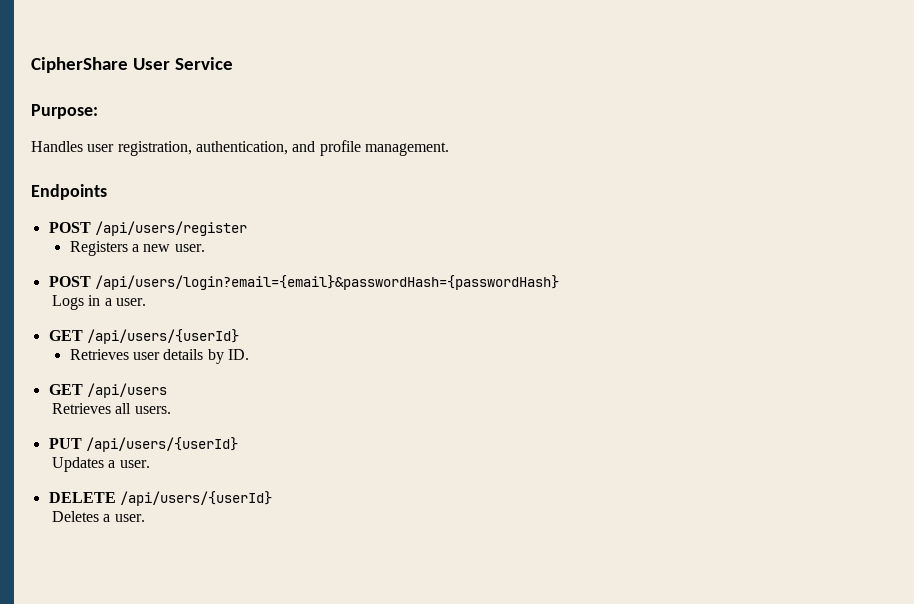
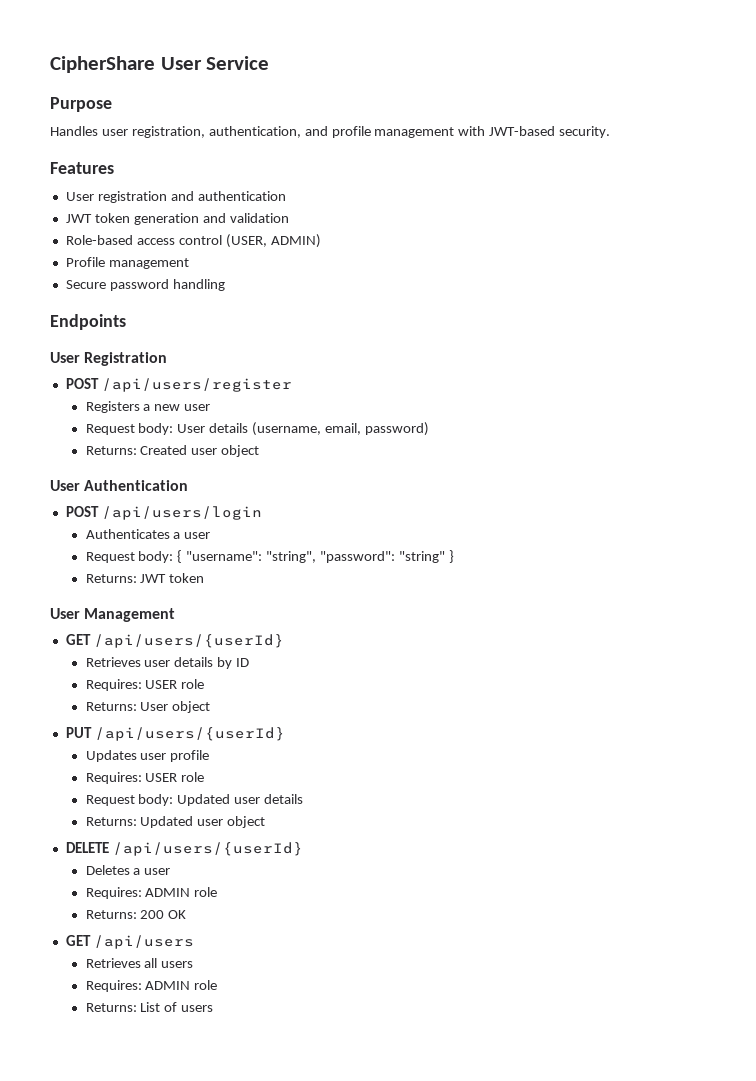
- Purpose:
+ Purpose
- Handles user registration, authentication, and profile management.
+ Handles user registration, authentication, and profile management with JWT-based security.
+ Features
+ User registration and authentication
+ JWT token generation and validation
+ Role-based access control (USER, ADMIN)
+ Profile management
+ Secure password handling
+ User Registration
- Registers a new user.
- POST /api/users/login?email={email}&passwordHash={passwordHash}
- Logs in a user.
+ Registers a new user
+ Request body: User details (username, email, password)
+ Returns: Created user object
+ User Authentication
+ POST /api/users/login
+ Authenticates a user
+ Request body: { "username": "string", "password": "string" }
+ Returns: JWT token
+ User Management
- Retrieves user details by ID.
+ Retrieves user details by ID
+ Requires: USER role
+ Returns: User object
+ PUT /api/users/{userId}
+ Updates user profile
+ Requires: USER role
+ Request body: Updated user details
+ Returns: Updated user object
+ DELETE /api/users/{userId}
+ Deletes a user
+ Requires: ADMIN role
+ Returns: 200 OK
  GET /api/users
- Retrieves all users.
- PUT /api/users/{userId}
- Updates a user.
- DELETE /api/users/{userId}
- Deletes a user.
+ Retrieves all users
+ Requires: ADMIN role
+ Returns: List of users

